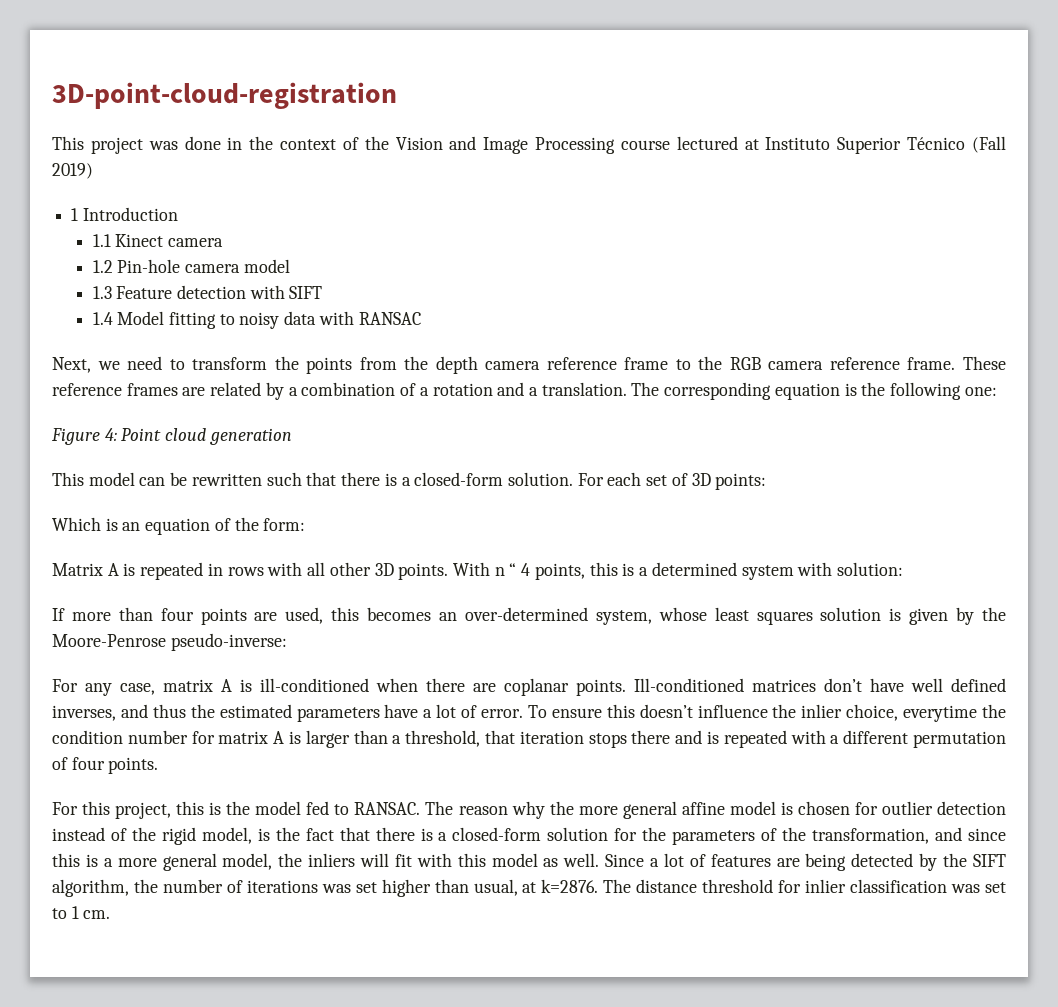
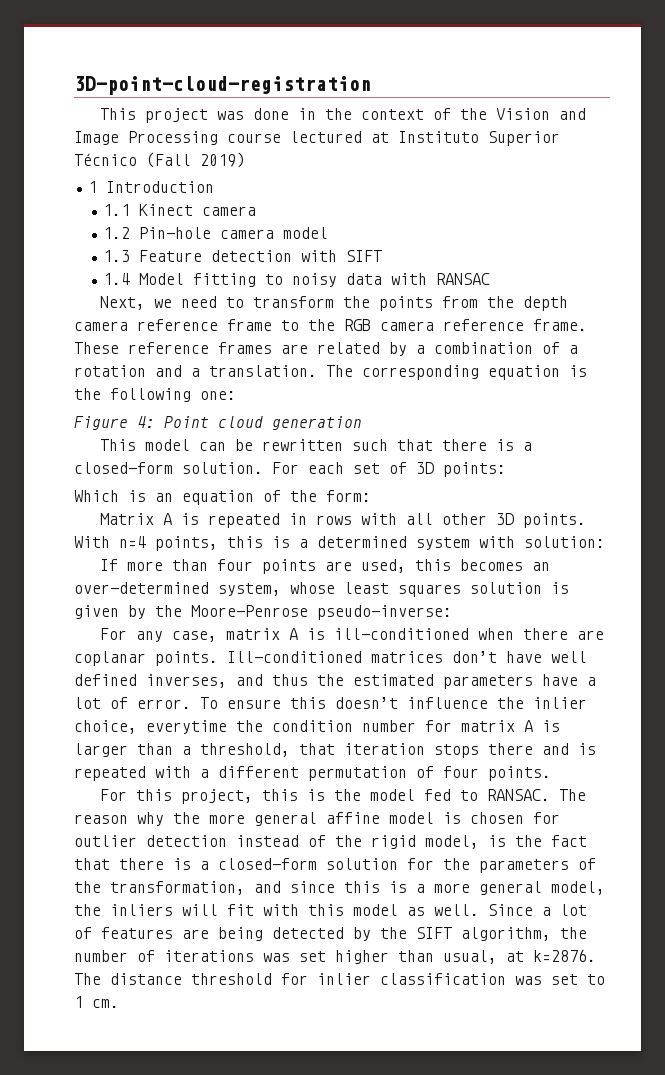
- With n “ 4 points, this is a determined system with solution:
+ With n=4 points, this is a determined system with solution:

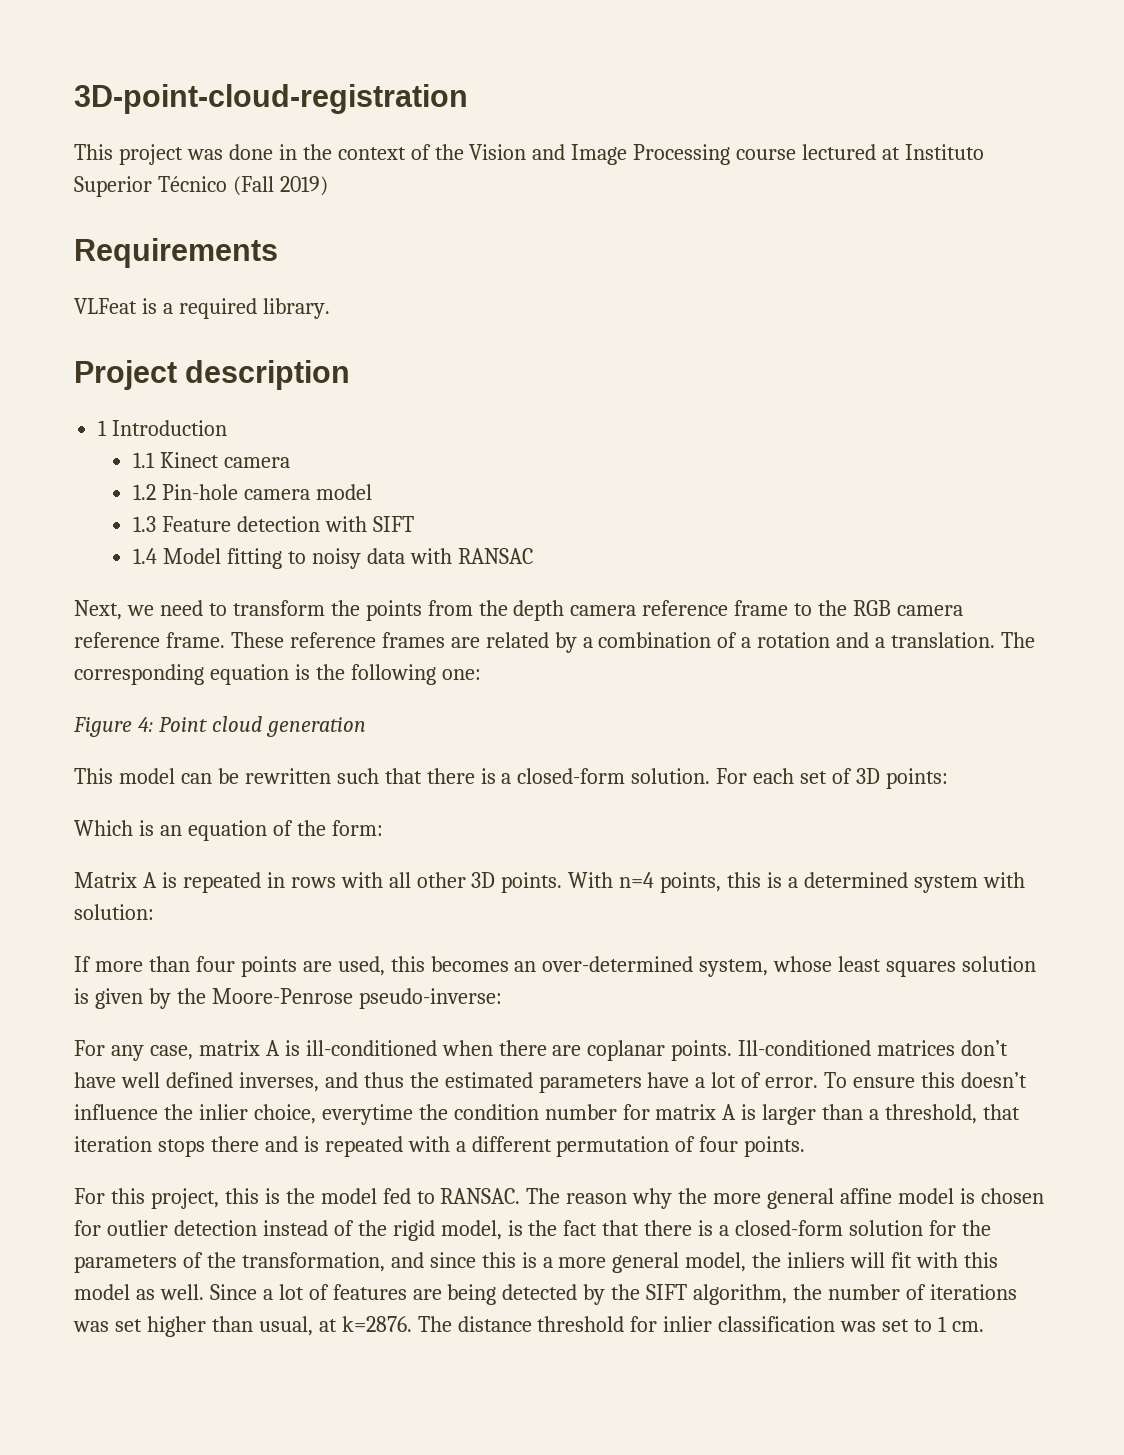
+ Requirements
+ VLFeat is a required library.
+ Project description

